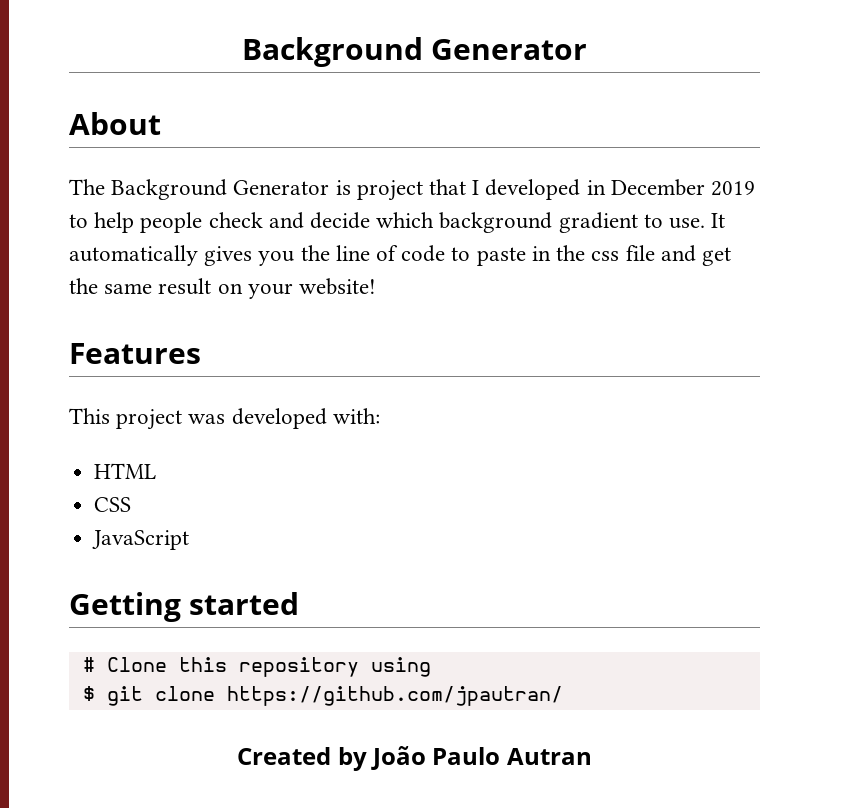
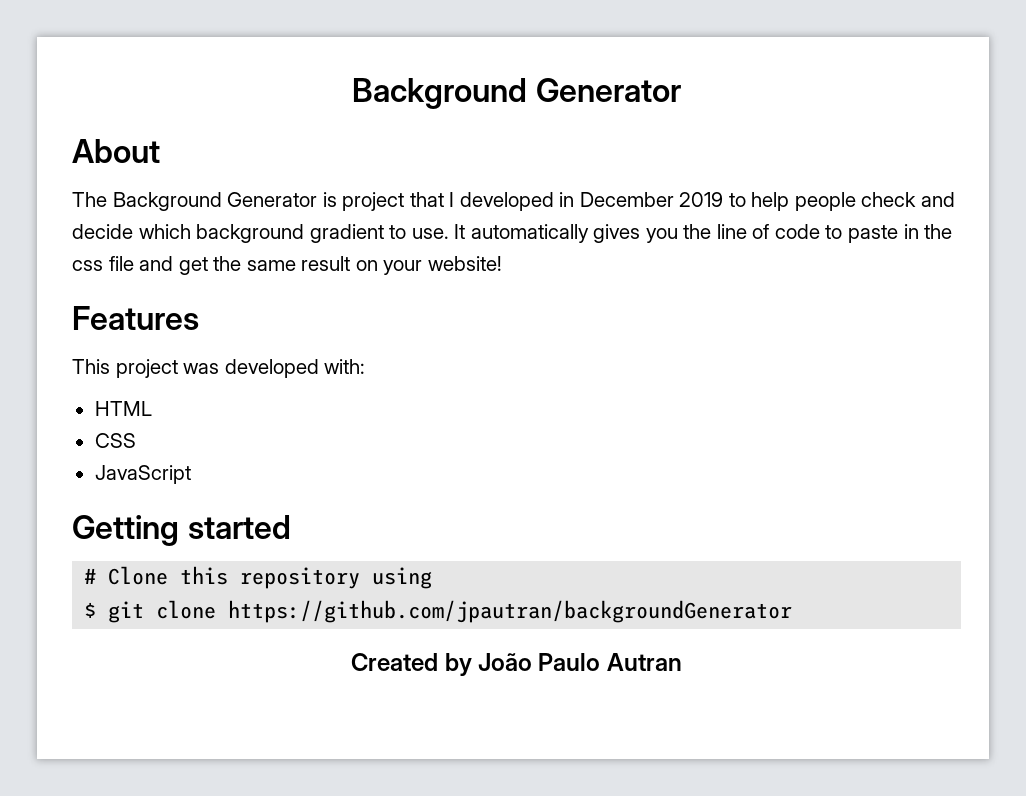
- $ git clone https://github.com/jpautran/
+ $ git clone https://github.com/jpautran/backgroundGenerator

